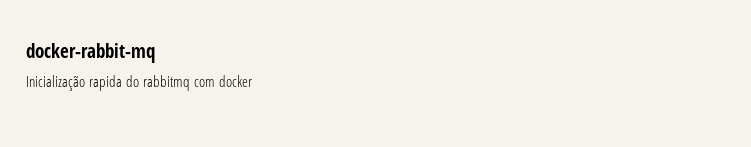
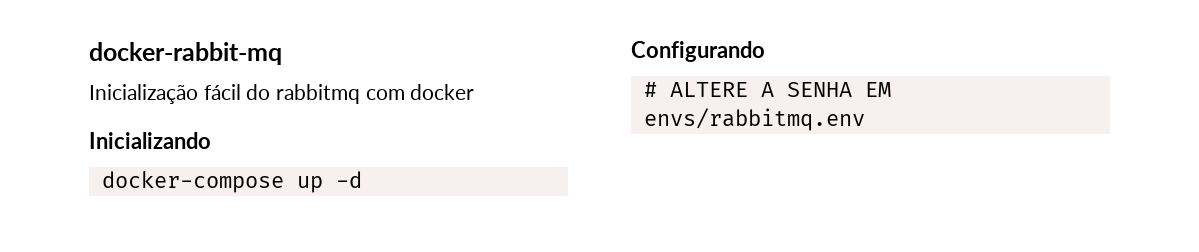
- Inicialização rapida do rabbitmq com docker
+ Inicialização fácil do rabbitmq com docker
+ Inicializando
+ docker-compose up -d
+ Configurando
+ # ALTERE A SENHA EM envs/rabbitmq.env

